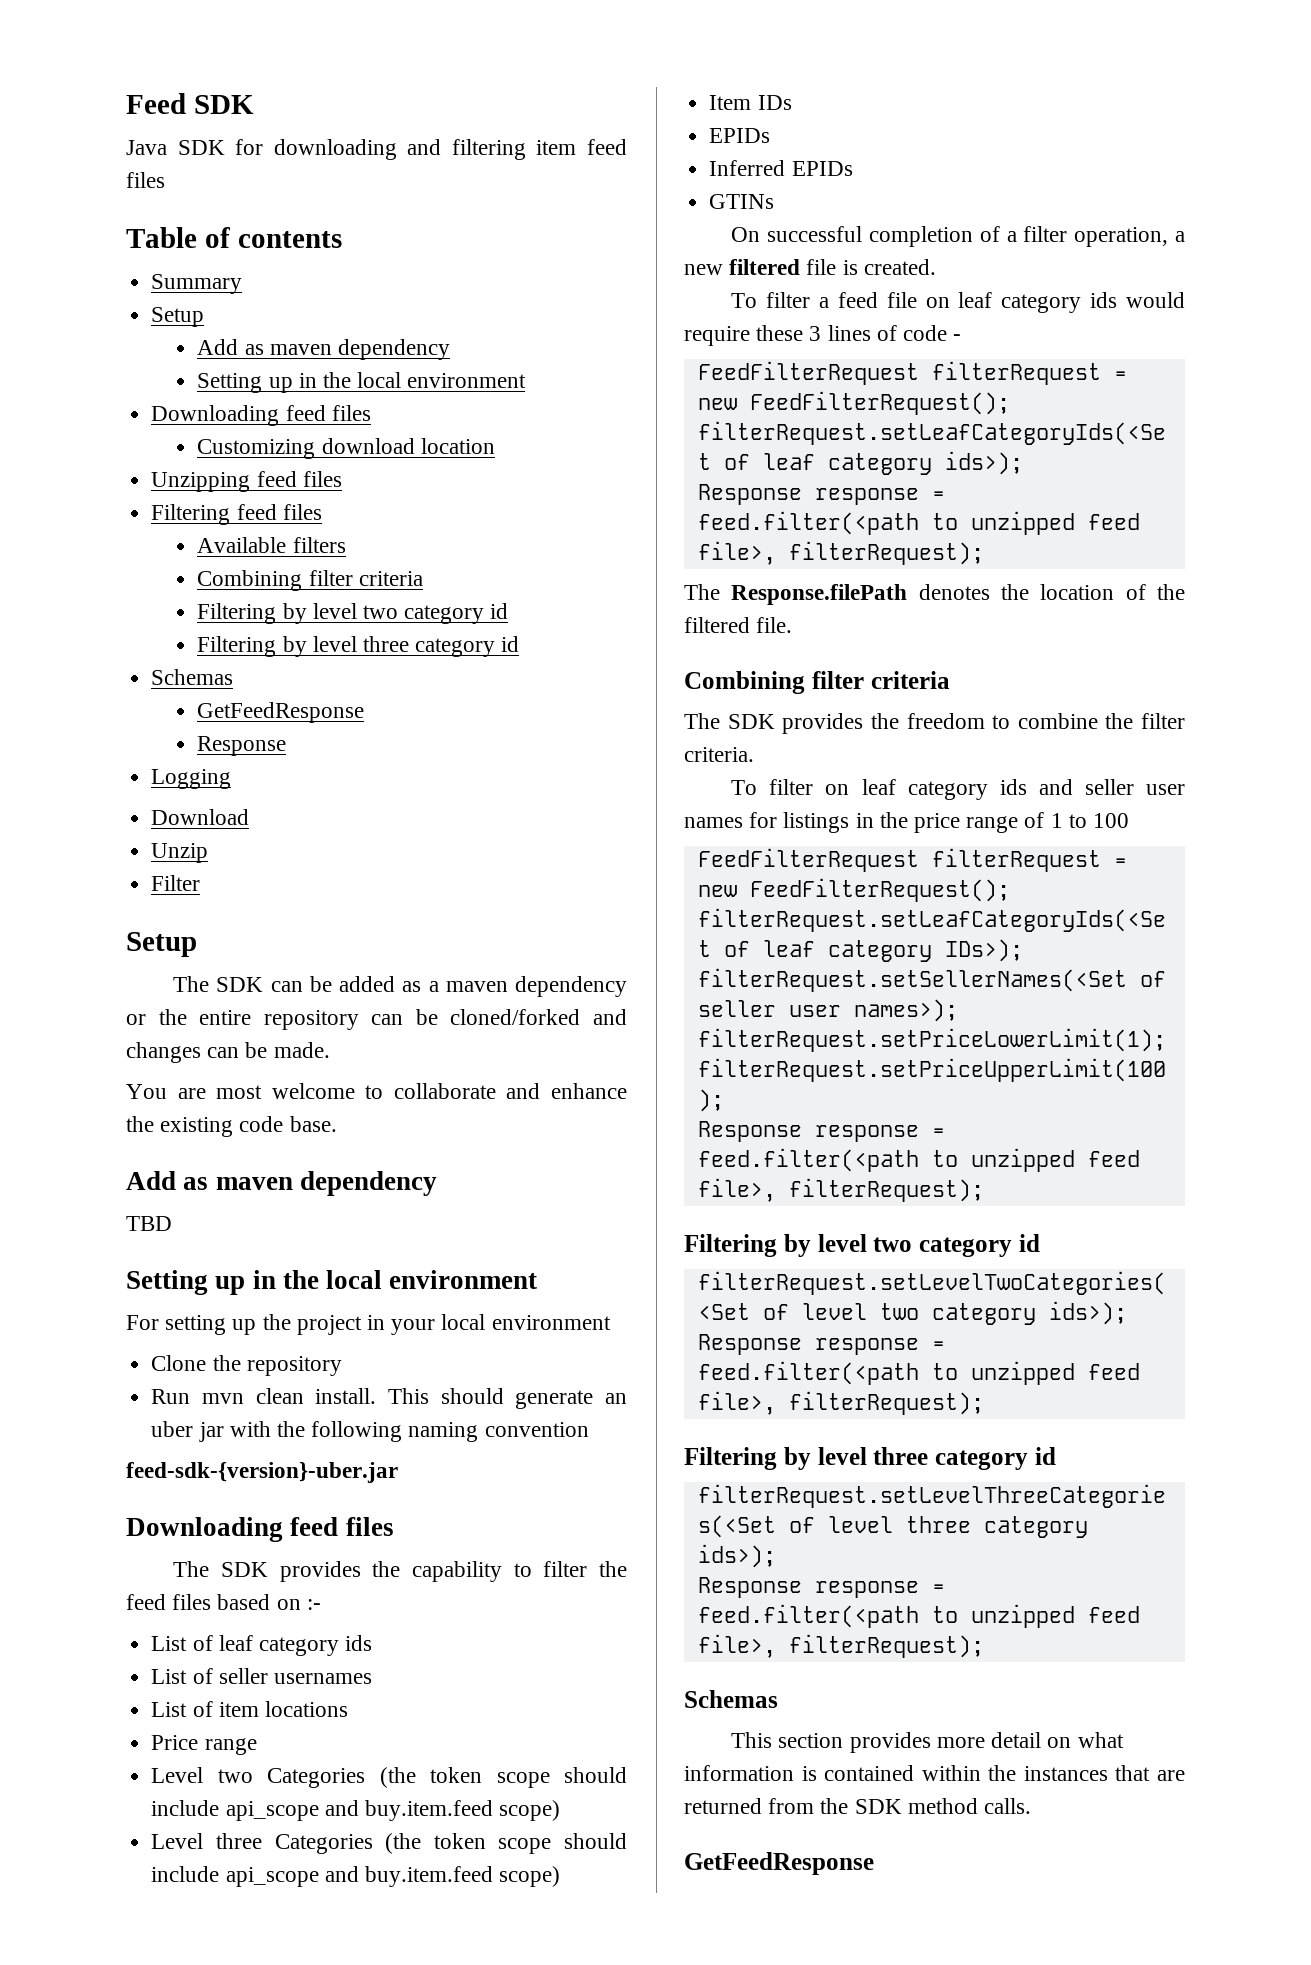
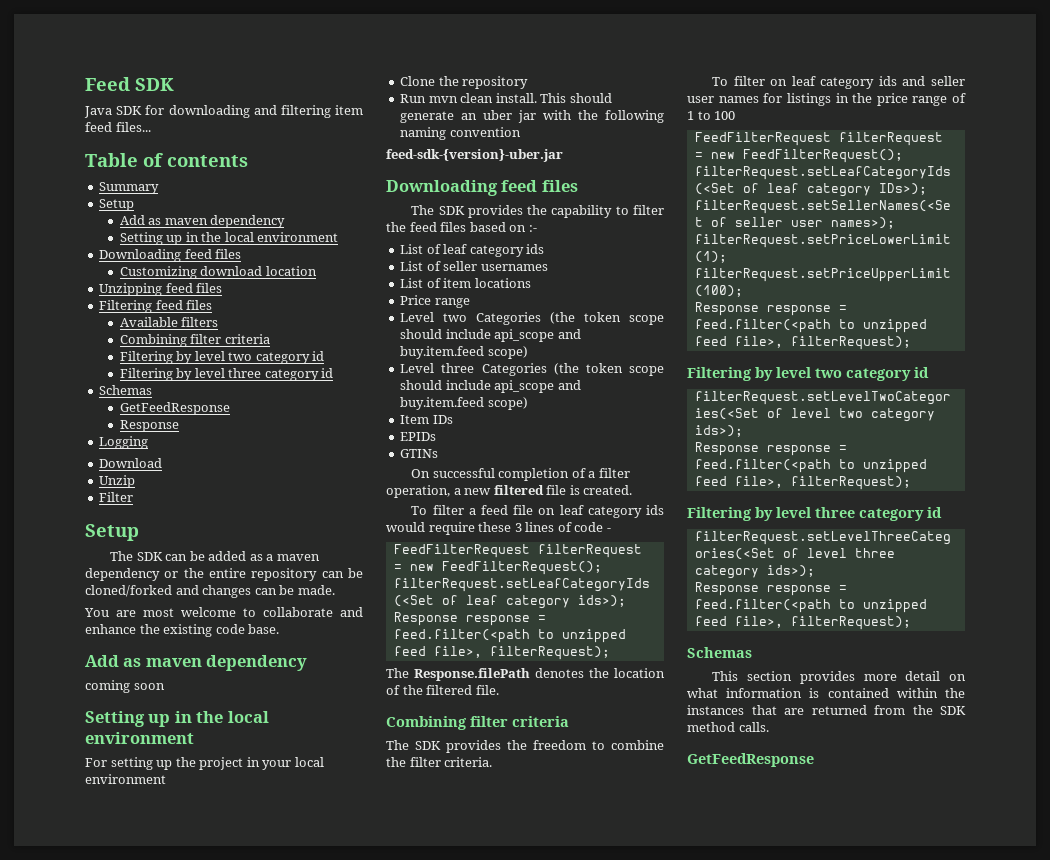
- Java SDK for downloading and filtering item feed files
+ Java SDK for downloading and filtering item feed files...
- TBD
+ coming soon
- Inferred EPIDs

